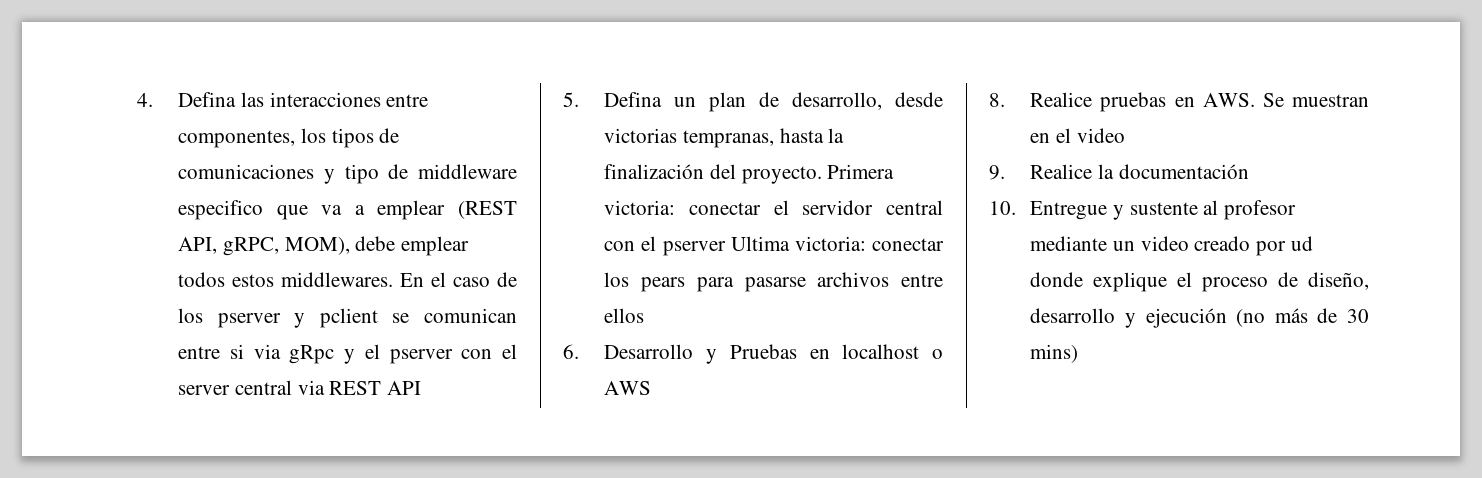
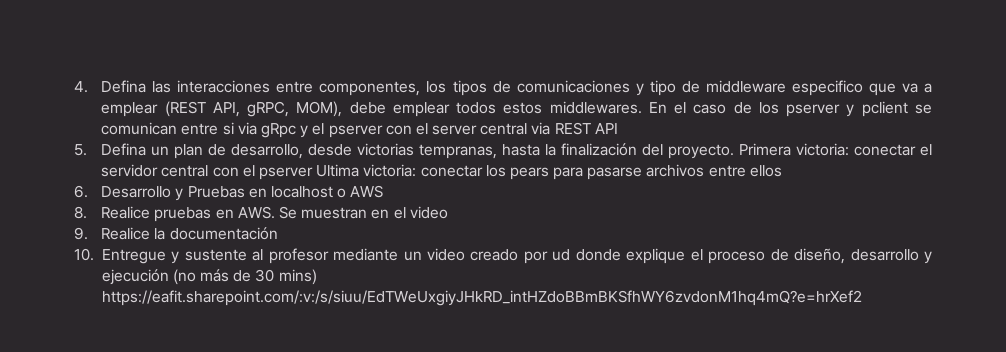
- 10. Entregue y sustente al profesor mediante un video creado por ud donde explique el proceso de diseño, desarrollo y ejecución (no más de 30 mins)
+ 10. Entregue y sustente al profesor mediante un video creado por ud donde explique el proceso de diseño, desarrollo y ejecución (no más de 30 mins) https://eafit.sharepoint.com/:v:/s/siuu/EdTWeUxgiyJHkRD_intHZdoBBmBKSfhWY6zvdonM1hq4mQ?e=hrXef2

